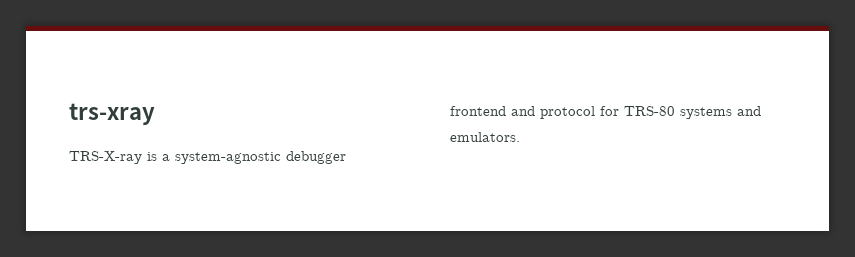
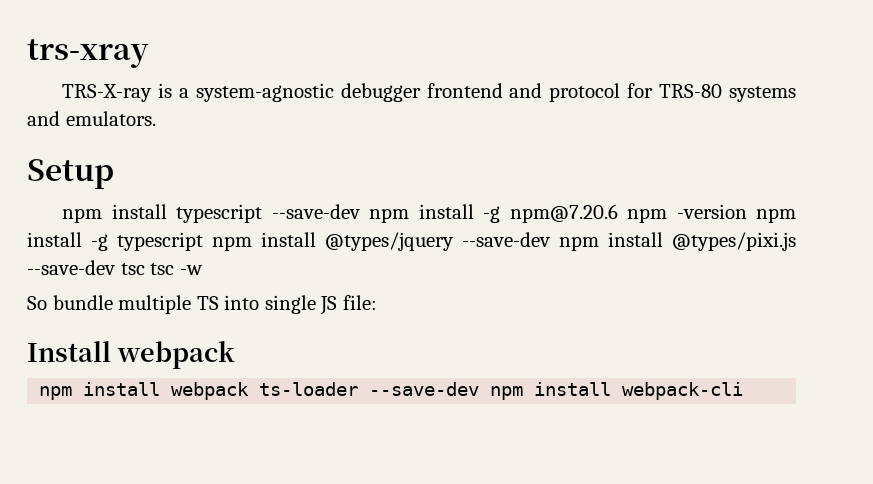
+ Setup
+ npm install typescript --save-dev npm install -g npm@7.20.6 npm -version npm install -g typescript npm install @types/jquery --save-dev npm install @types/pixi.js --save-dev tsc tsc -w
+ So bundle multiple TS into single JS file:
+ Install webpack
+ npm install webpack ts-loader --save-dev npm install webpack-cli

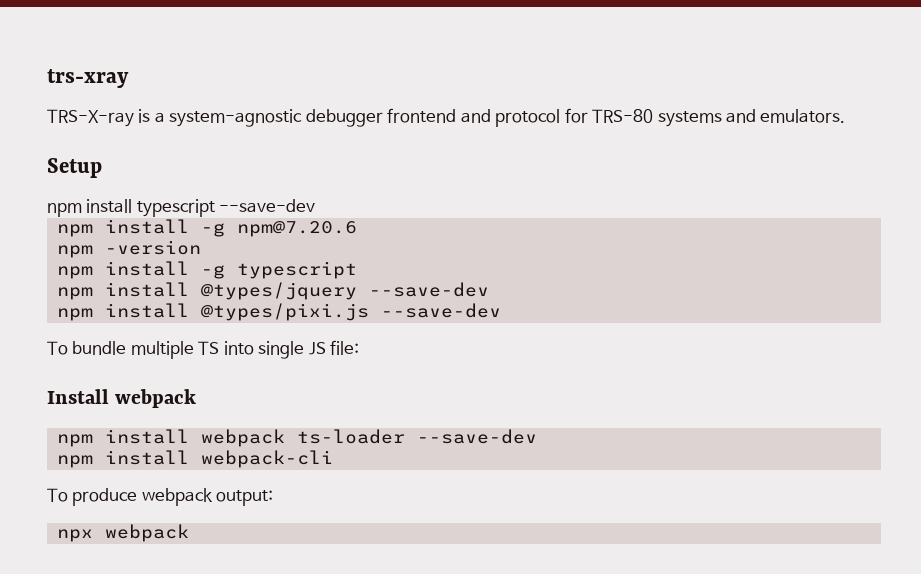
- npm install typescript --save-dev npm install -g npm@7.20.6 npm -version npm install -g typescript npm install @types/jquery --save-dev npm install @types/pixi.js --save-dev tsc tsc -w
- So bundle multiple TS into single JS file:
+ npm install typescript --save-dev
+ npm install -g npm@7.20.6
+ npm -version
+ npm install -g typescript
+ npm install @types/jquery --save-dev
+ npm install @types/pixi.js --save-dev
+ To bundle multiple TS into single JS file:
- npm install webpack ts-loader --save-dev npm install webpack-cli
+ npm install webpack ts-loader --save-dev
+ npm install webpack-cli
+ To produce webpack output:
+ npx webpack

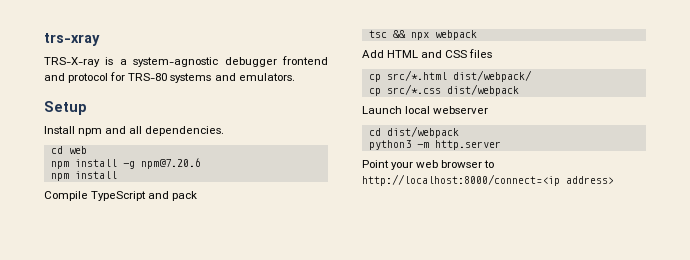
- npm install typescript --save-dev
+ Install npm and all dependencies.
+ cd web
  npm install -g npm@7.20.6
- npm -version
- npm install -g typescript
- npm install @types/jquery --save-dev
- npm install @types/pixi.js --save-dev
- To bundle multiple TS into single JS file:
- Install webpack
- npm install webpack ts-loader --save-dev
- npm install webpack-cli
- To produce webpack output:
- npx webpack
+ npm install
+ Compile TypeScript and pack
+ tsc && npx webpack
+ Add HTML and CSS files
+ cp src/*.html dist/webpack/
+ cp src/*.css dist/webpack
+ Launch local webserver
+ cd dist/webpack
+ python3 -m http.server
+ Point your web browser to http://localhost:8000/connect=<ip address>

